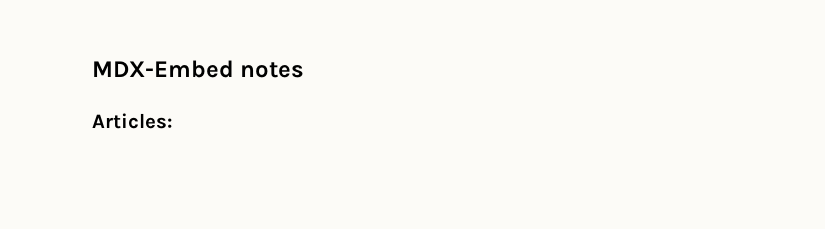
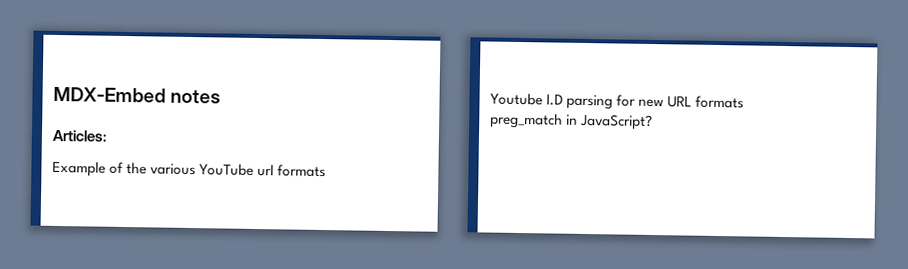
+ Example of the various YouTube url formats
+ Youtube I.D parsing for new URL formats
+ preg_match in JavaScript?

